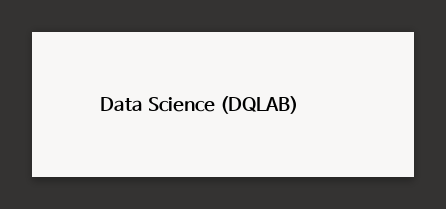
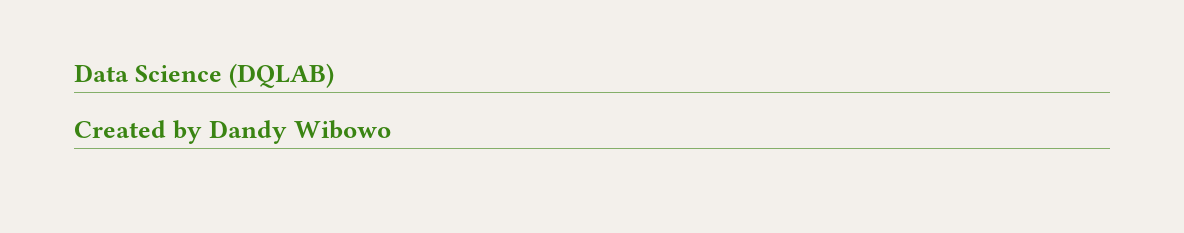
+ Created by Dandy Wibowo

